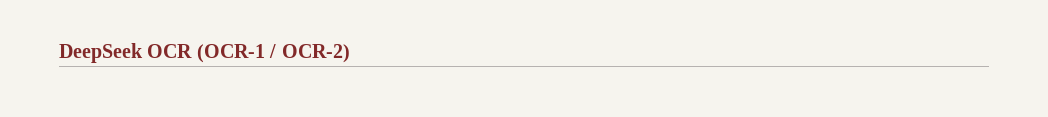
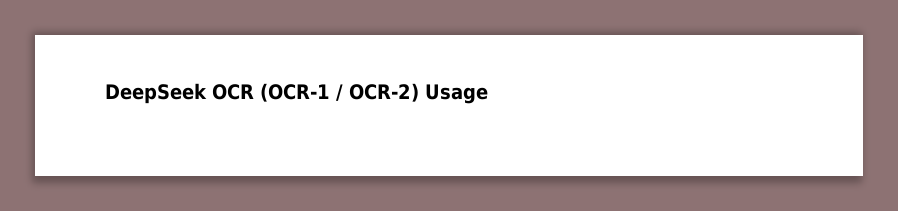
- DeepSeek OCR (OCR-1 / OCR-2)
+ DeepSeek OCR (OCR-1 / OCR-2) Usage

